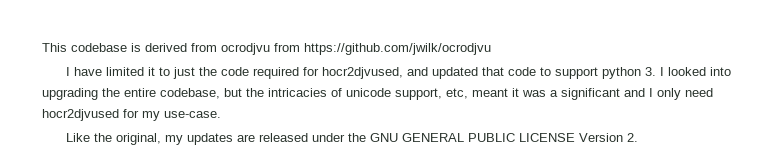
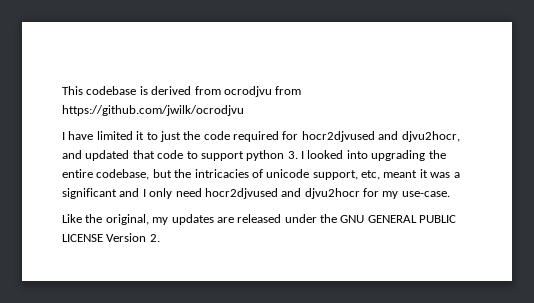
- I have limited it to just the code required for hocr2djvused, and updated that code to support python 3. I looked into upgrading the entire codebase, but the intricacies of unicode support, etc, meant it was a significant and I only need hocr2djvused for my use-case.
+ I have limited it to just the code required for hocr2djvused and djvu2hocr, and updated that code to support python 3. I looked into upgrading the entire codebase, but the intricacies of unicode support, etc, meant it was a significant and I only need hocr2djvused and djvu2hocr for my use-case.

